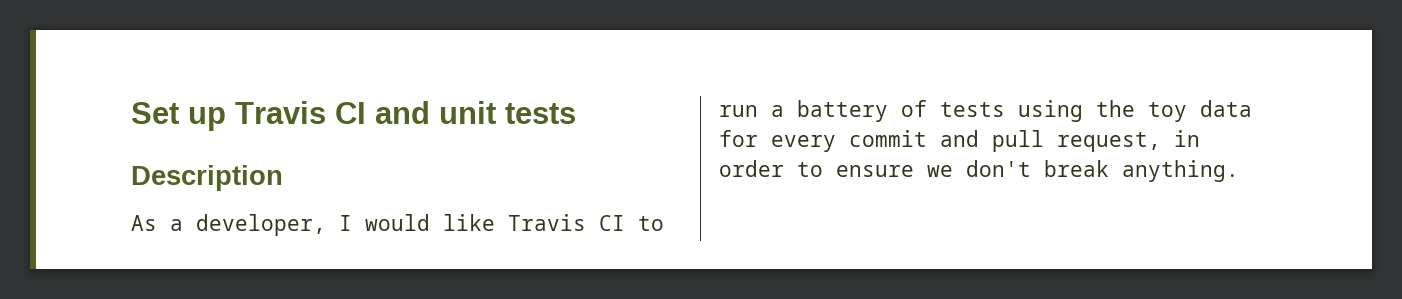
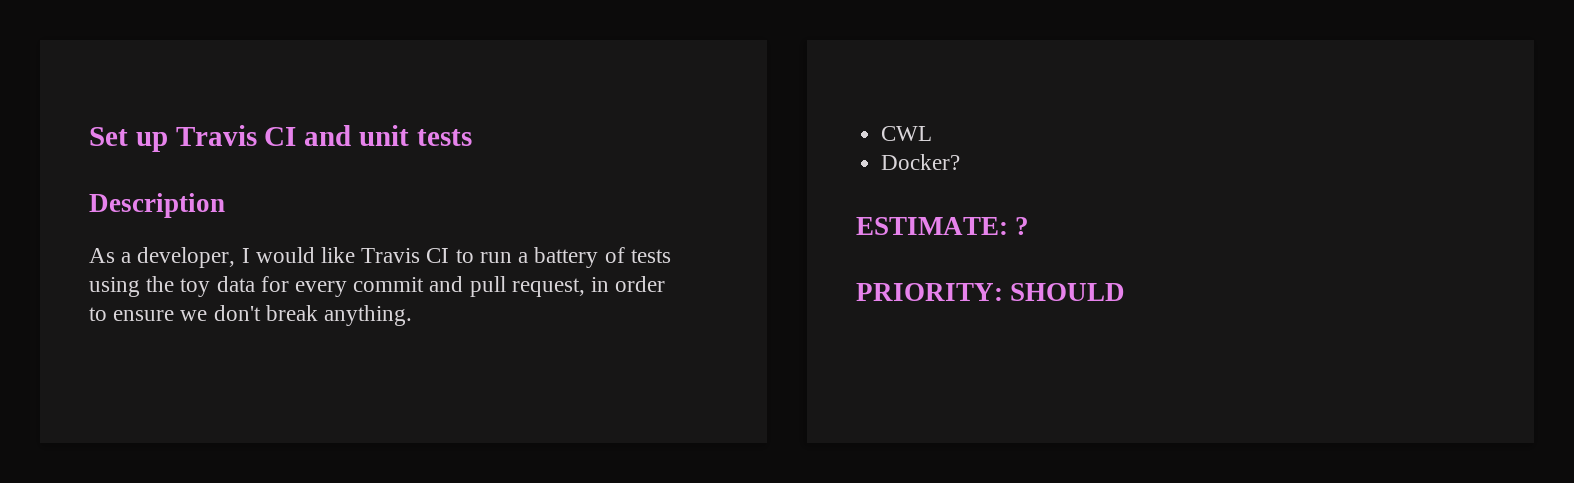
+ CWL
+ Docker?
+ ESTIMATE: ?
+ PRIORITY: SHOULD

